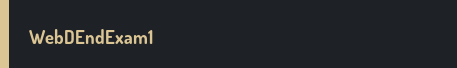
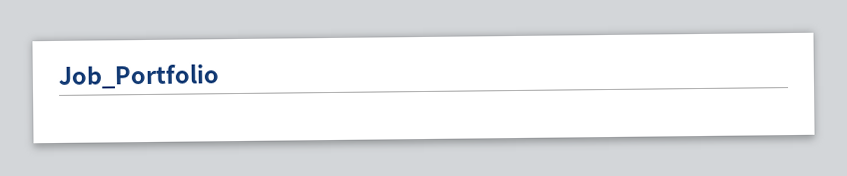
- WebDEndExam1
+ Job_Portfolio

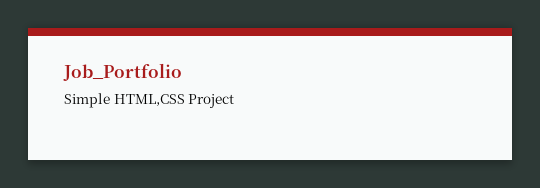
+ Simple HTML,CSS Project

